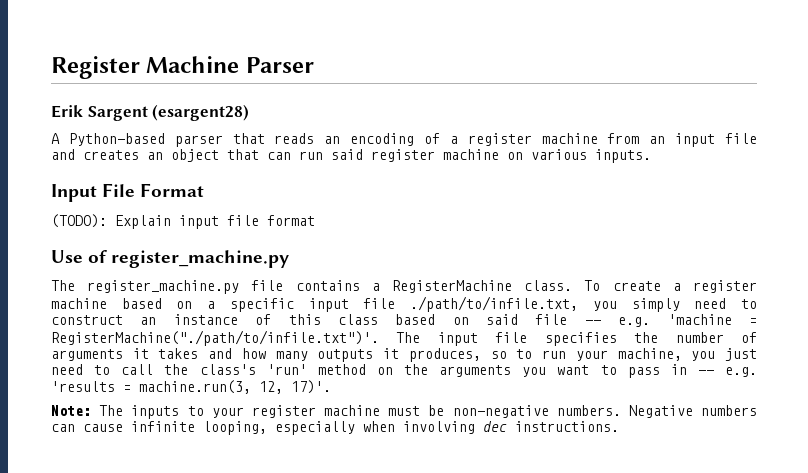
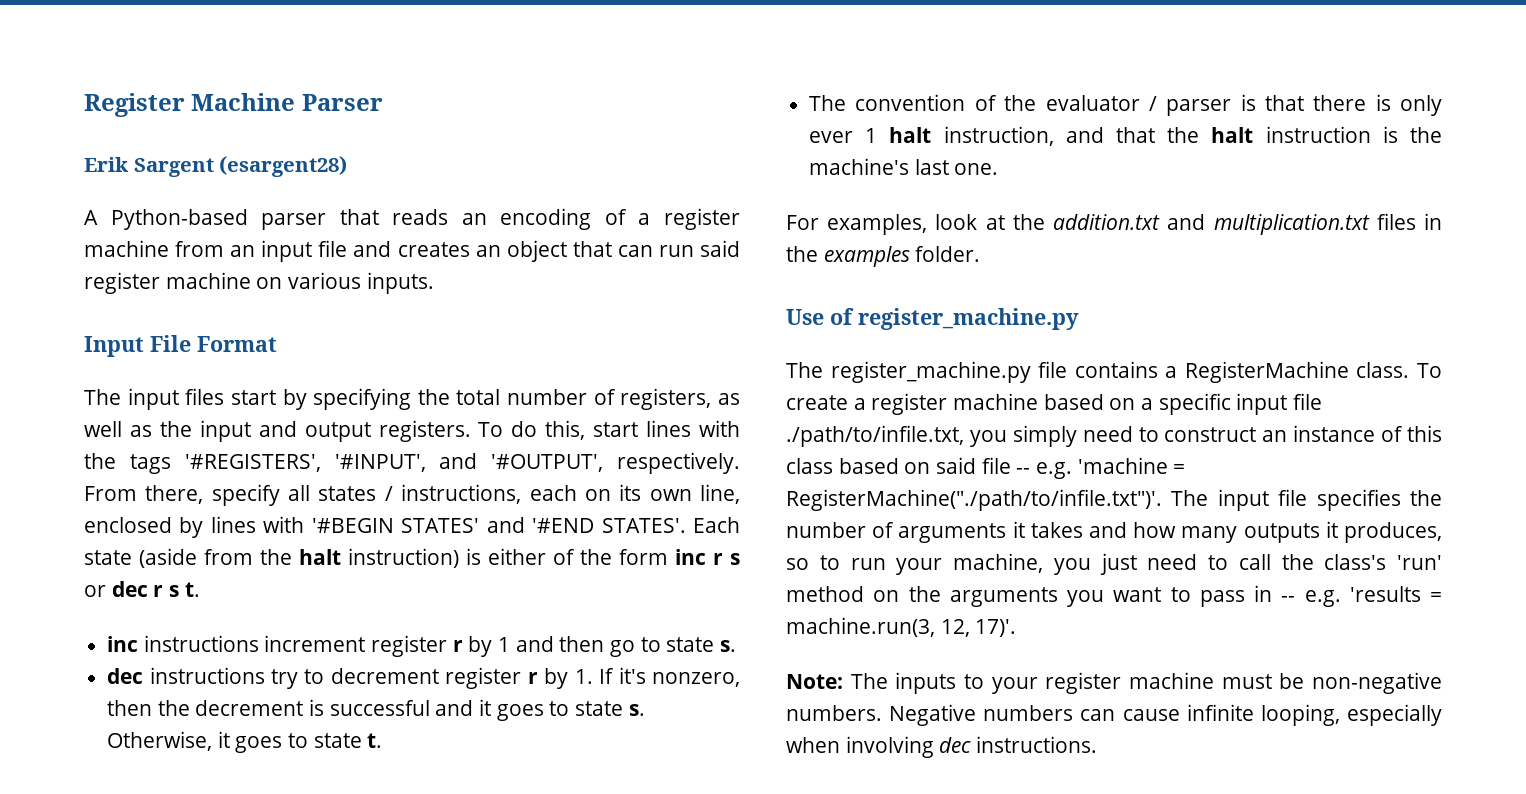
- (TODO): Explain input file format
+ The input files start by specifying the total number of registers, as well as the input and output registers. To do this, start lines with the tags '#REGISTERS', '#INPUT', and '#OUTPUT', respectively. From there, specify all states / instructions, each on its own line, enclosed by lines with '#BEGIN STATES' and '#END STATES'. Each state (aside from the halt instruction) is either of the form inc r s or dec r s t.
+ inc instructions increment register r by 1 and then go to state s.
+ dec instructions try to decrement register r by 1. If it's nonzero, then the decrement is successful and it goes to state s. Otherwise, it goes to state t.
+ The convention of the evaluator / parser is that there is only ever 1 halt instruction, and that the halt instruction is the machine's last one.
+ For examples, look at the addition.txt and multiplication.txt files in the examples folder.

